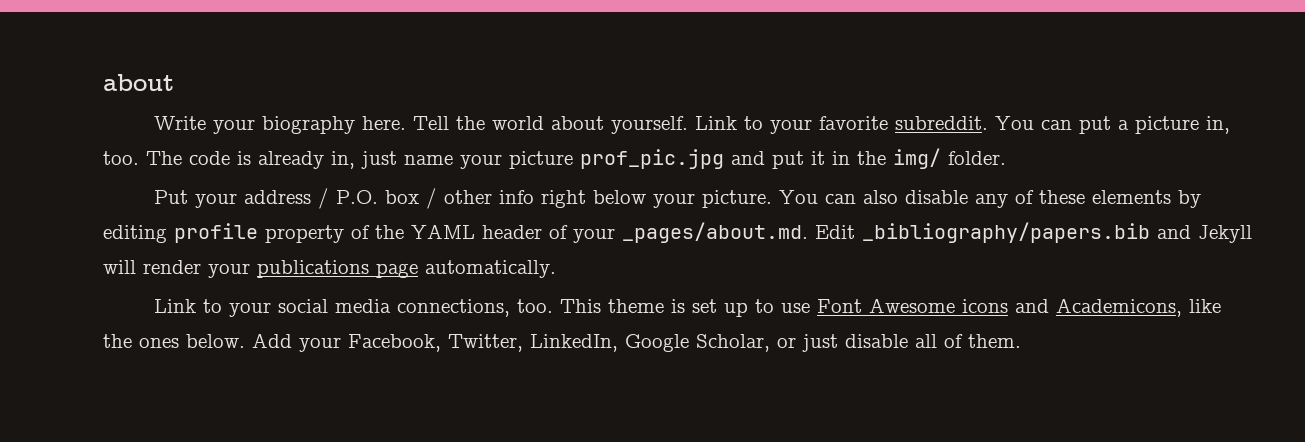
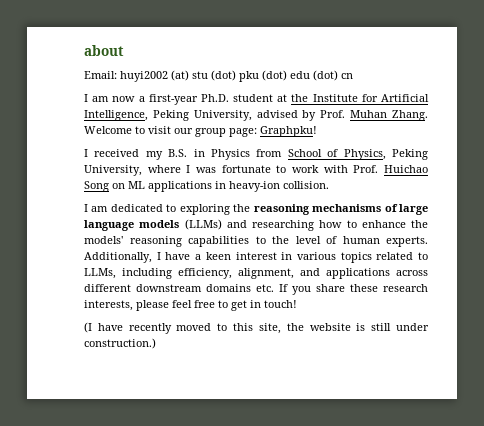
- Write your biography here. Tell the world about yourself. Link to your favorite subreddit. You can put a picture in, too. The code is already in, just name your picture prof_pic.jpg and put it in the img/ folder.
- Put your address / P.O. box / other info right below your picture. You can also disable any of these elements by editing profile property of the YAML header of your _pages/about.md. Edit _bibliography/papers.bib and Jekyll will render your publications page automatically.
- Link to your social media connections, too. This theme is set up to use Font Awesome icons and Academicons, like the ones below. Add your Facebook, Twitter, LinkedIn, Google Scholar, or just disable all of them.
+ Email: huyi2002 (at) stu (dot) pku (dot) edu (dot) cn
+ I am now a first-year Ph.D. student at the Institute for Artificial Intelligence, Peking University, advised by Prof. Muhan Zhang. Welcome to visit our group page: Graphpku!
+ I received my B.S. in Physics from School of Physics, Peking University, where I was fortunate to work with Prof. Huichao Song on ML applications in heavy-ion collision.
+ I am dedicated to exploring the reasoning mechanisms of large language models (LLMs) and researching how to enhance the models' reasoning capabilities to the level of human experts. Additionally, I have a keen interest in various topics related to LLMs, including efficiency, alignment, and applications across different downstream domains etc. If you share these research interests, please feel free to get in touch!
+ (I have recently moved to this site, the website is still under construction.)

